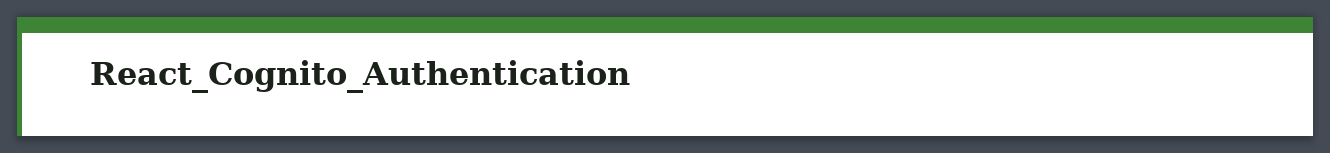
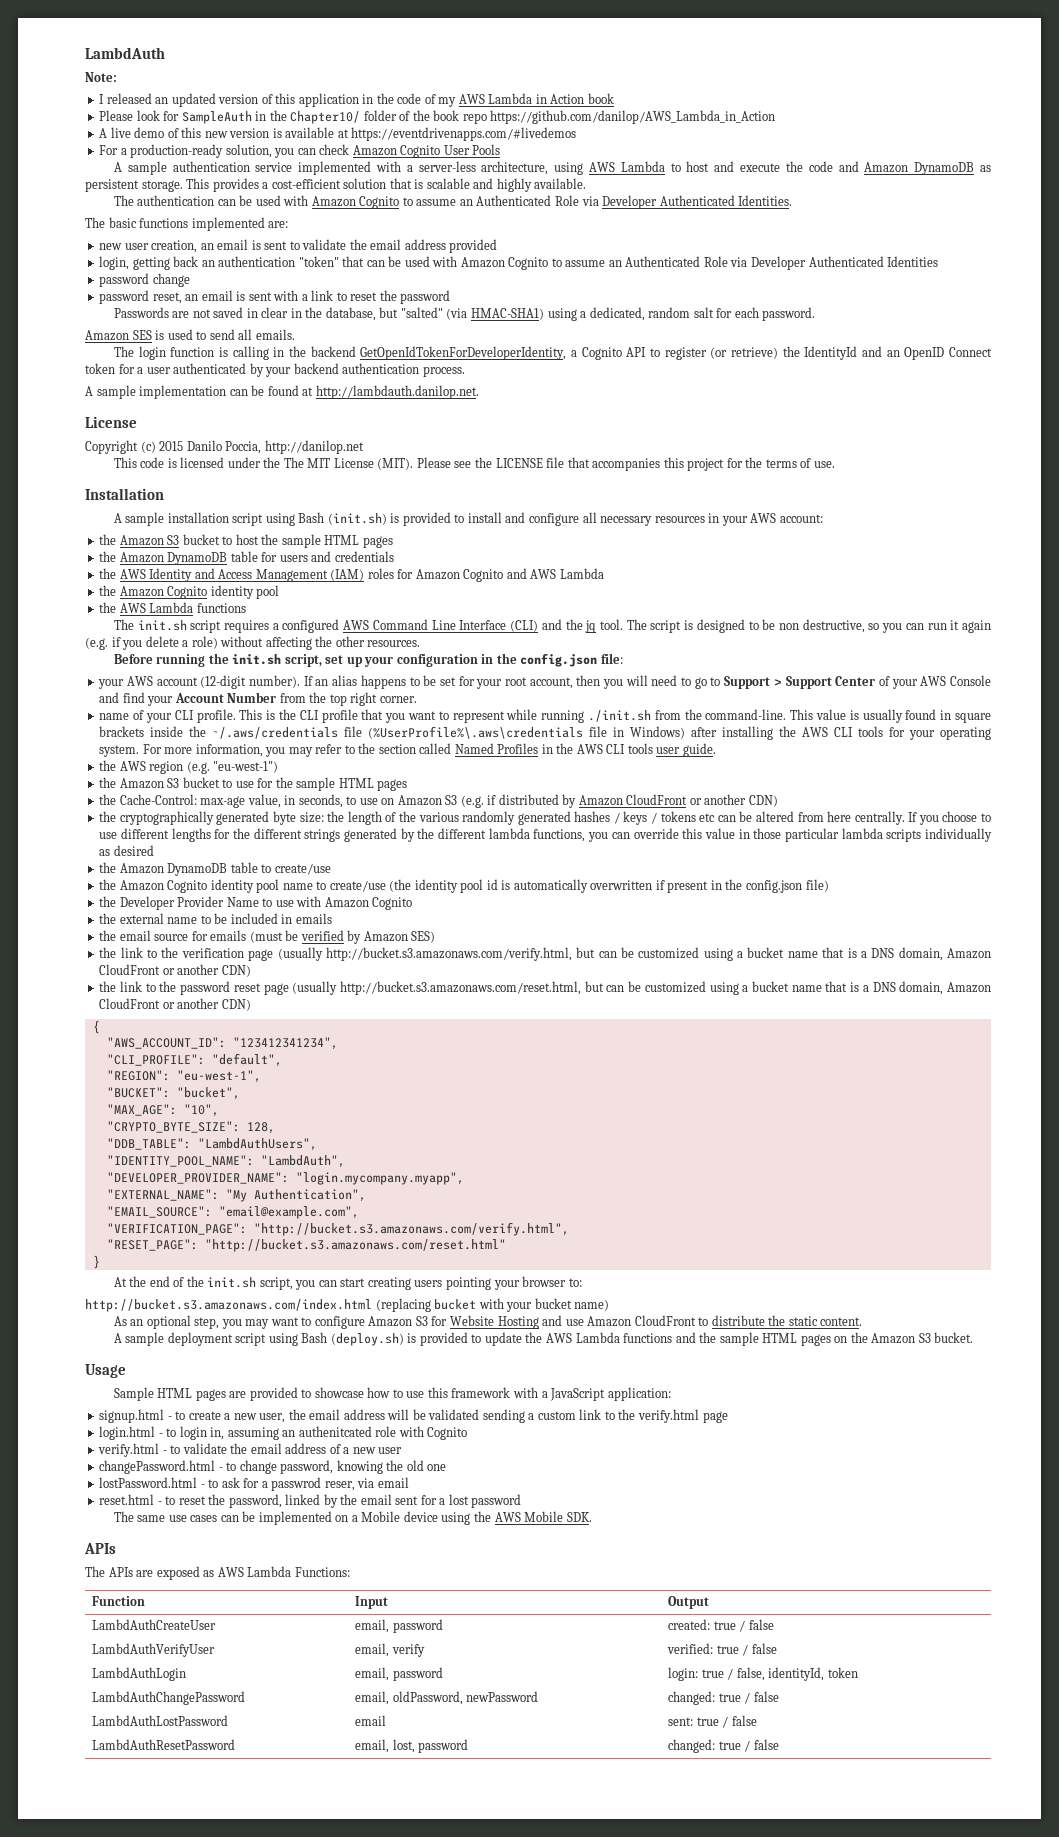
- React_Cognito_Authentication
+ LambdAuth
+ Note:
+ I released an updated version of this application in the code of my AWS Lambda in Action book
+ Please look for SampleAuth in the Chapter10/ folder of the book repo https://github.com/danilop/AWS_Lambda_in_Action
+ A live demo of this new version is available at https://eventdrivenapps.com/#livedemos
+ For a production-ready solution, you can check Amazon Cognito User Pools
+ A sample authentication service implemented with a server-less architecture, using AWS Lambda to host and execute the code and Amazon DynamoDB as persistent storage. This provides a cost-efficient solution that is scalable and highly available.
+ The authentication can be used with Amazon Cognito to assume an Authenticated Role via Developer Authenticated Identities.
+ The basic functions implemented are:
+ new user creation, an email is sent to validate the email address provided
+ login, getting back an authentication "token" that can be used with Amazon Cognito to assume an Authenticated Role via Developer Authenticated Identities
+ password change
+ password reset, an email is sent with a link to reset the password
+ Passwords are not saved in clear in the database, but "salted" (via HMAC-SHA1) using a dedicated, random salt for each password.
+ Amazon SES is used to send all emails.
+ The login function is calling in the backend GetOpenIdTokenForDeveloperIdentity, a Cognito API to register (or retrieve) the IdentityId and an OpenID Connect token for a user authenticated by your backend authentication process.
+ A sample implementation can be found at http://lambdauth.danilop.net.
+ License
+ Copyright (c) 2015 Danilo Poccia, http://danilop.net
+ This code is licensed under the The MIT License (MIT). Please see the LICENSE file that accompanies this project for the terms of use.
+ Installation
+ A sample installation script using Bash (init.sh) is provided to install and configure all necessary resources in your AWS account:
+ the Amazon S3 bucket to host the sample HTML pages
+ the Amazon DynamoDB table for users and credentials
+ the AWS Identity and Access Management (IAM) roles for Amazon Cognito and AWS Lambda
+ the Amazon Cognito identity pool
+ the AWS Lambda functions
+ The init.sh script requires a configured AWS Command Line Interface (CLI) and the jq tool. The script is designed to be non destructive, so you can run it again (e.g. if you delete a role) without affecting the other resources.
+ Before running the init.sh script, set up your configuration in the config.json file:
+ your AWS account (12-digit number). If an alias happens to be set for your root account, then you will need to go to Support > Support Center of your AWS Console and find your Account Number from the top right corner.
+ name of your CLI profile. This is the CLI profile that you want to represent while running ./init.sh from the command-line. This value is usually found in square brackets inside the ~/.aws/credentials file (%UserProfile%\.aws\credentials file in Windows) after installing the AWS CLI tools for your operating system. For more information, you may refer to the section called Named Profiles in the AWS CLI tools user guide.
+ the AWS region (e.g. "eu-west-1")
+ the Amazon S3 bucket to use for the sample HTML pages
+ the Cache-Control: max-age value, in seconds, to use on Amazon S3 (e.g. if distributed by Amazon CloudFront or another CDN)
+ the cryptographically generated byte size: the length of the various randomly generated hashes / keys / tokens etc can be altered from here centrally. If you choose to use different lengths for the different strings generated by the different lambda functions, you can override this value in those particular lambda scripts individually as desired
+ the Amazon DynamoDB table to create/use
+ the Amazon Cognito identity pool name to create/use (the identity pool id is automatically overwritten if present in the config.json file)
+ the Developer Provider Name to use with Amazon Cognito
+ the external name to be included in emails
+ the email source for emails (must be verified by Amazon SES)
+ the link to the verification page (usually http://bucket.s3.amazonaws.com/verify.html, but can be customized using a bucket name that is a DNS domain, Amazon CloudFront or another CDN)
+ the link to the password reset page (usually http://bucket.s3.amazonaws.com/reset.html, but can be customized using a bucket name that is a DNS domain, Amazon CloudFront or another CDN)
+ {
+ "AWS_ACCOUNT_ID": "123412341234",
+ "CLI_PROFILE": "default",
+ "REGION": "eu-west-1",
+ "BUCKET": "bucket",
+ "MAX_AGE": "10",
+ "CRYPTO_BYTE_SIZE": 128,
+ "DDB_TABLE": "LambdAuthUsers",
+ "IDENTITY_POOL_NAME": "LambdAuth",
+ "DEVELOPER_PROVIDER_NAME": "login.mycompany.myapp",
+ "EXTERNAL_NAME": "My Authentication",
+ "EMAIL_SOURCE": "email@example.com",
+ "VERIFICATION_PAGE": "http://bucket.s3.amazonaws.com/verify.html",
+ "RESET_PAGE": "http://bucket.s3.amazonaws.com/reset.html"
+ }
+ At the end of the init.sh script, you can start creating users pointing your browser to:
+ http://bucket.s3.amazonaws.com/index.html (replacing bucket with your bucket name)
+ As an optional step, you may want to configure Amazon S3 for Website Hosting and use Amazon CloudFront to distribute the static content.
+ A sample deployment script using Bash (deploy.sh) is provided to update the AWS Lambda functions and the sample HTML pages on the Amazon S3 bucket.
+ Usage
+ Sample HTML pages are provided to showcase how to use this framework with a JavaScript application:
+ signup.html - to create a new user, the email address will be validated sending a custom link to the verify.html page
+ login.html - to login in, assuming an authenitcated role with Cognito
+ verify.html - to validate the email address of a new user
+ changePassword.html - to change password, knowing the old one
+ lostPassword.html - to ask for a passwrod reser, via email
+ reset.html - to reset the password, linked by the email sent for a lost password
+ The same use cases can be implemented on a Mobile device using the AWS Mobile SDK.
+ APIs
+ The APIs are exposed as AWS Lambda Functions:
+ Function | Input | Output
+ LambdAuthCreateUser | email, password | created: true / false
+ LambdAuthVerifyUser | email, verify | verified: true / false
+ LambdAuthLogin | email, password | login: true / false, identityId, token
+ LambdAuthChangePassword | email, oldPassword, newPassword | changed: true / false
+ LambdAuthLostPassword | email | sent: true / false
+ LambdAuthResetPassword | email, lost, password | changed: true / false

